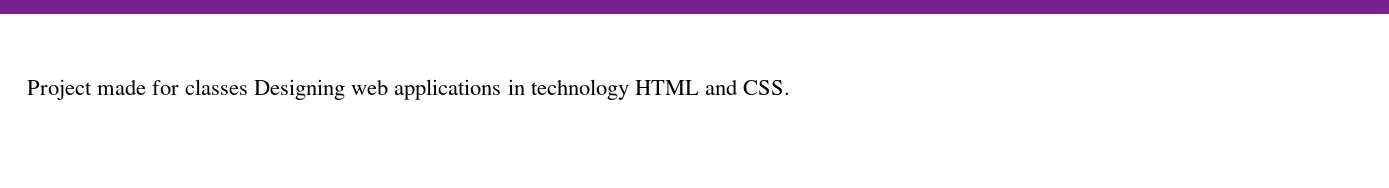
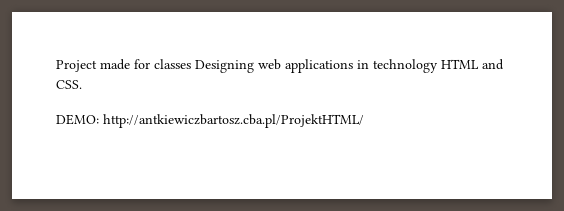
+ DEMO: http://antkiewiczbartosz.cba.pl/ProjektHTML/

